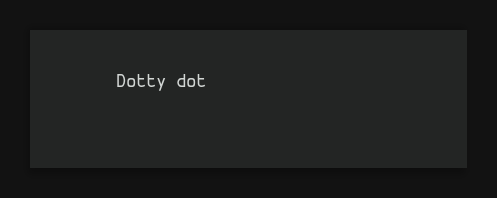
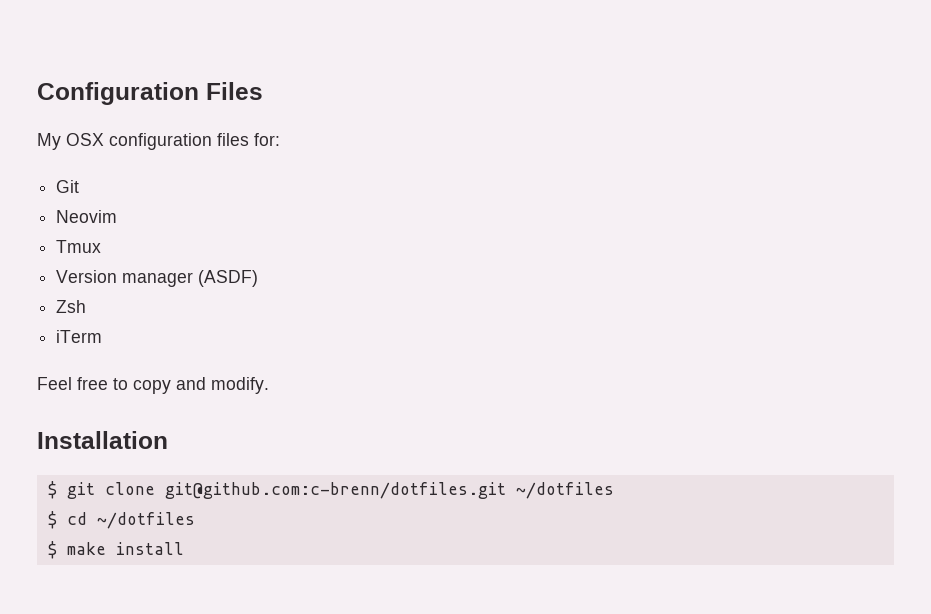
- Dotty dot
+ Configuration Files
+ My OSX configuration files for:
+ Git
+ Neovim
+ Tmux
+ Version manager (ASDF)
+ Zsh
+ iTerm
+ Feel free to copy and modify.
+ Installation
+ $ git clone git@github.com:c-brenn/dotfiles.git ~/dotfiles
+ $ cd ~/dotfiles
+ $ make install

